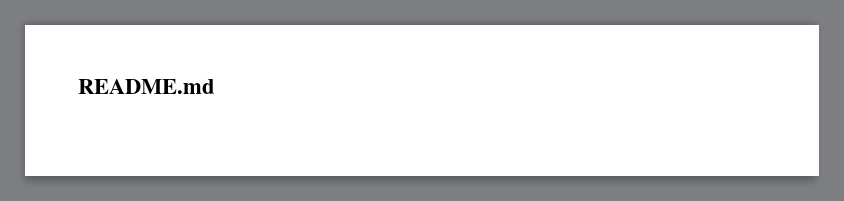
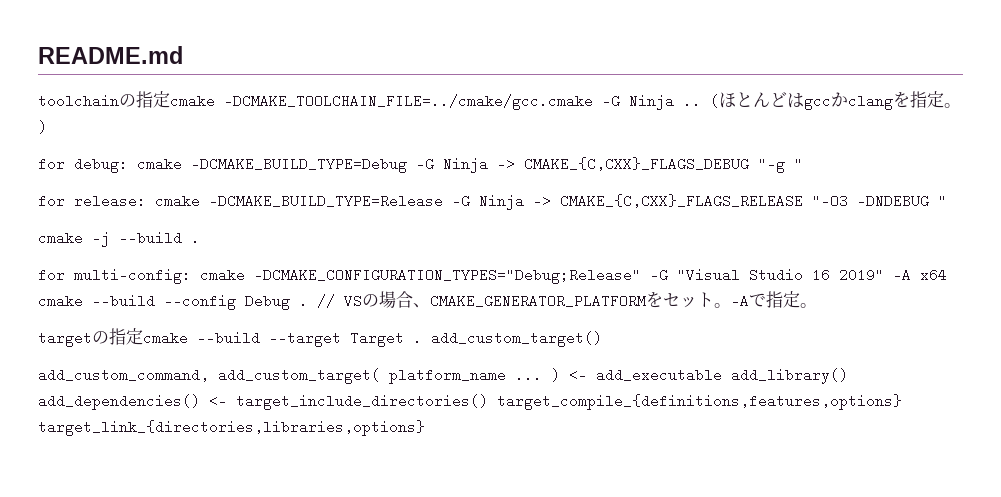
+ toolchainの指定cmake -DCMAKE_TOOLCHAIN_FILE=../cmake/gcc.cmake -G Ninja .. (ほとんどはgccかclangを指定。)
+ for debug: cmake -DCMAKE_BUILD_TYPE=Debug -G Ninja -> CMAKE_{C,CXX}_FLAGS_DEBUG "-g "
+ for release: cmake -DCMAKE_BUILD_TYPE=Release -G Ninja -> CMAKE_{C,CXX}_FLAGS_RELEASE "-O3 -DNDEBUG "
+ cmake -j --build .
+ for multi-config: cmake -DCMAKE_CONFIGURATION_TYPES="Debug;Release" -G "Visual Studio 16 2019" -A x64 cmake --build --config Debug . // VSの場合、CMAKE_GENERATOR_PLATFORMをセット。-Aで指定。
+ targetの指定cmake --build --target Target . add_custom_target()
+ add_custom_command, add_custom_target( platform_name ... ) <- add_executable add_library() add_dependencies() <- target_include_directories() target_compile_{definitions,features,options} target_link_{directories,libraries,options}

